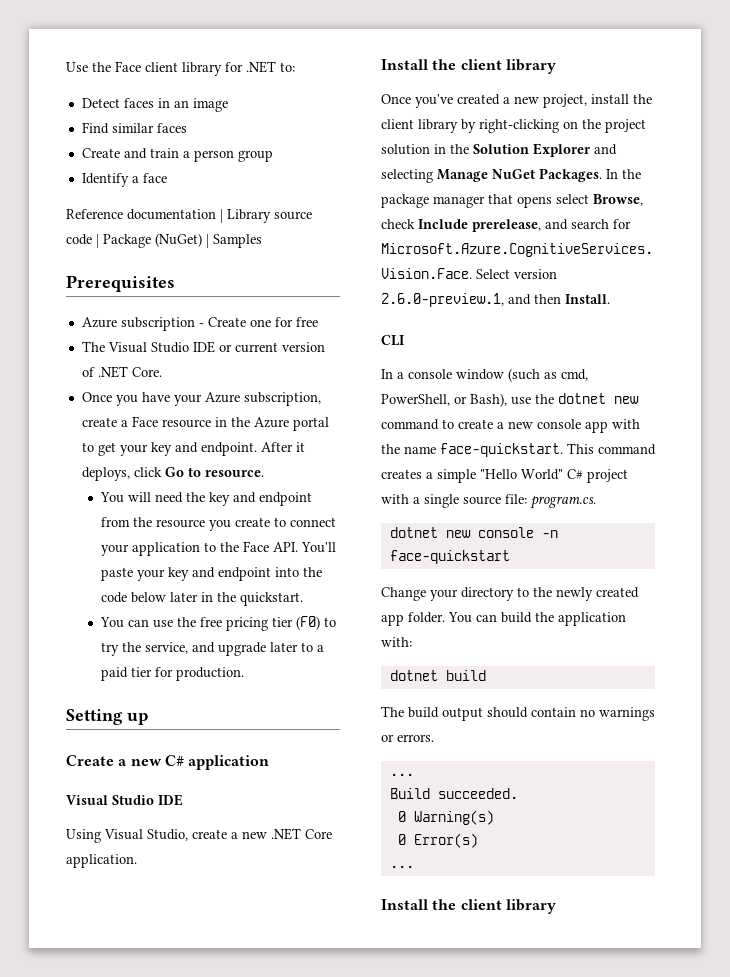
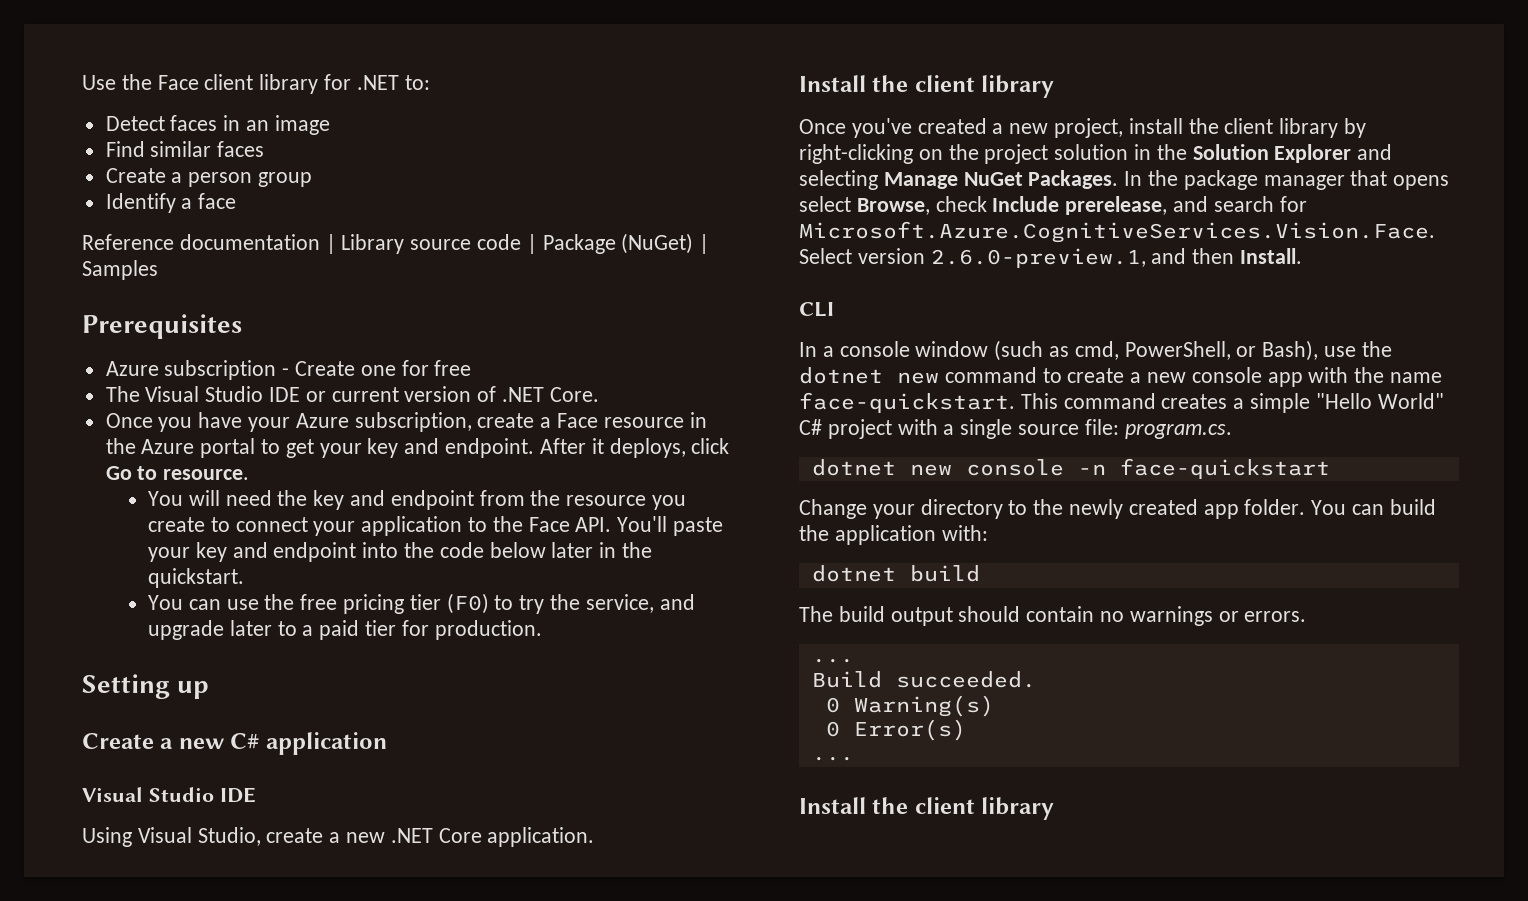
- Create and train a person group
+ Create a person group

